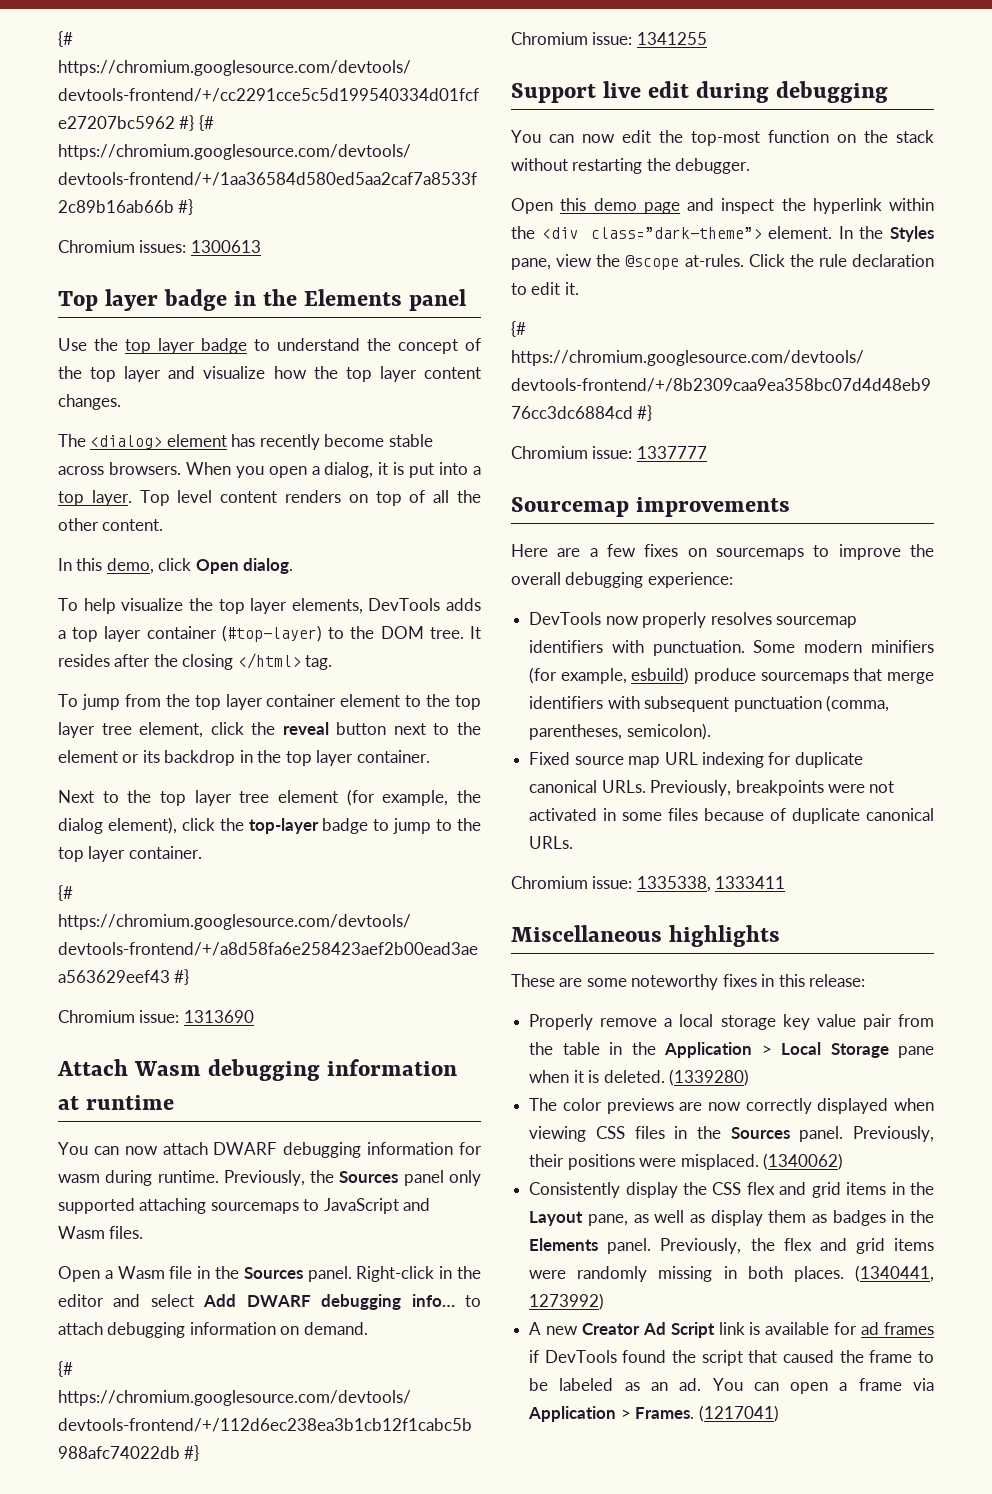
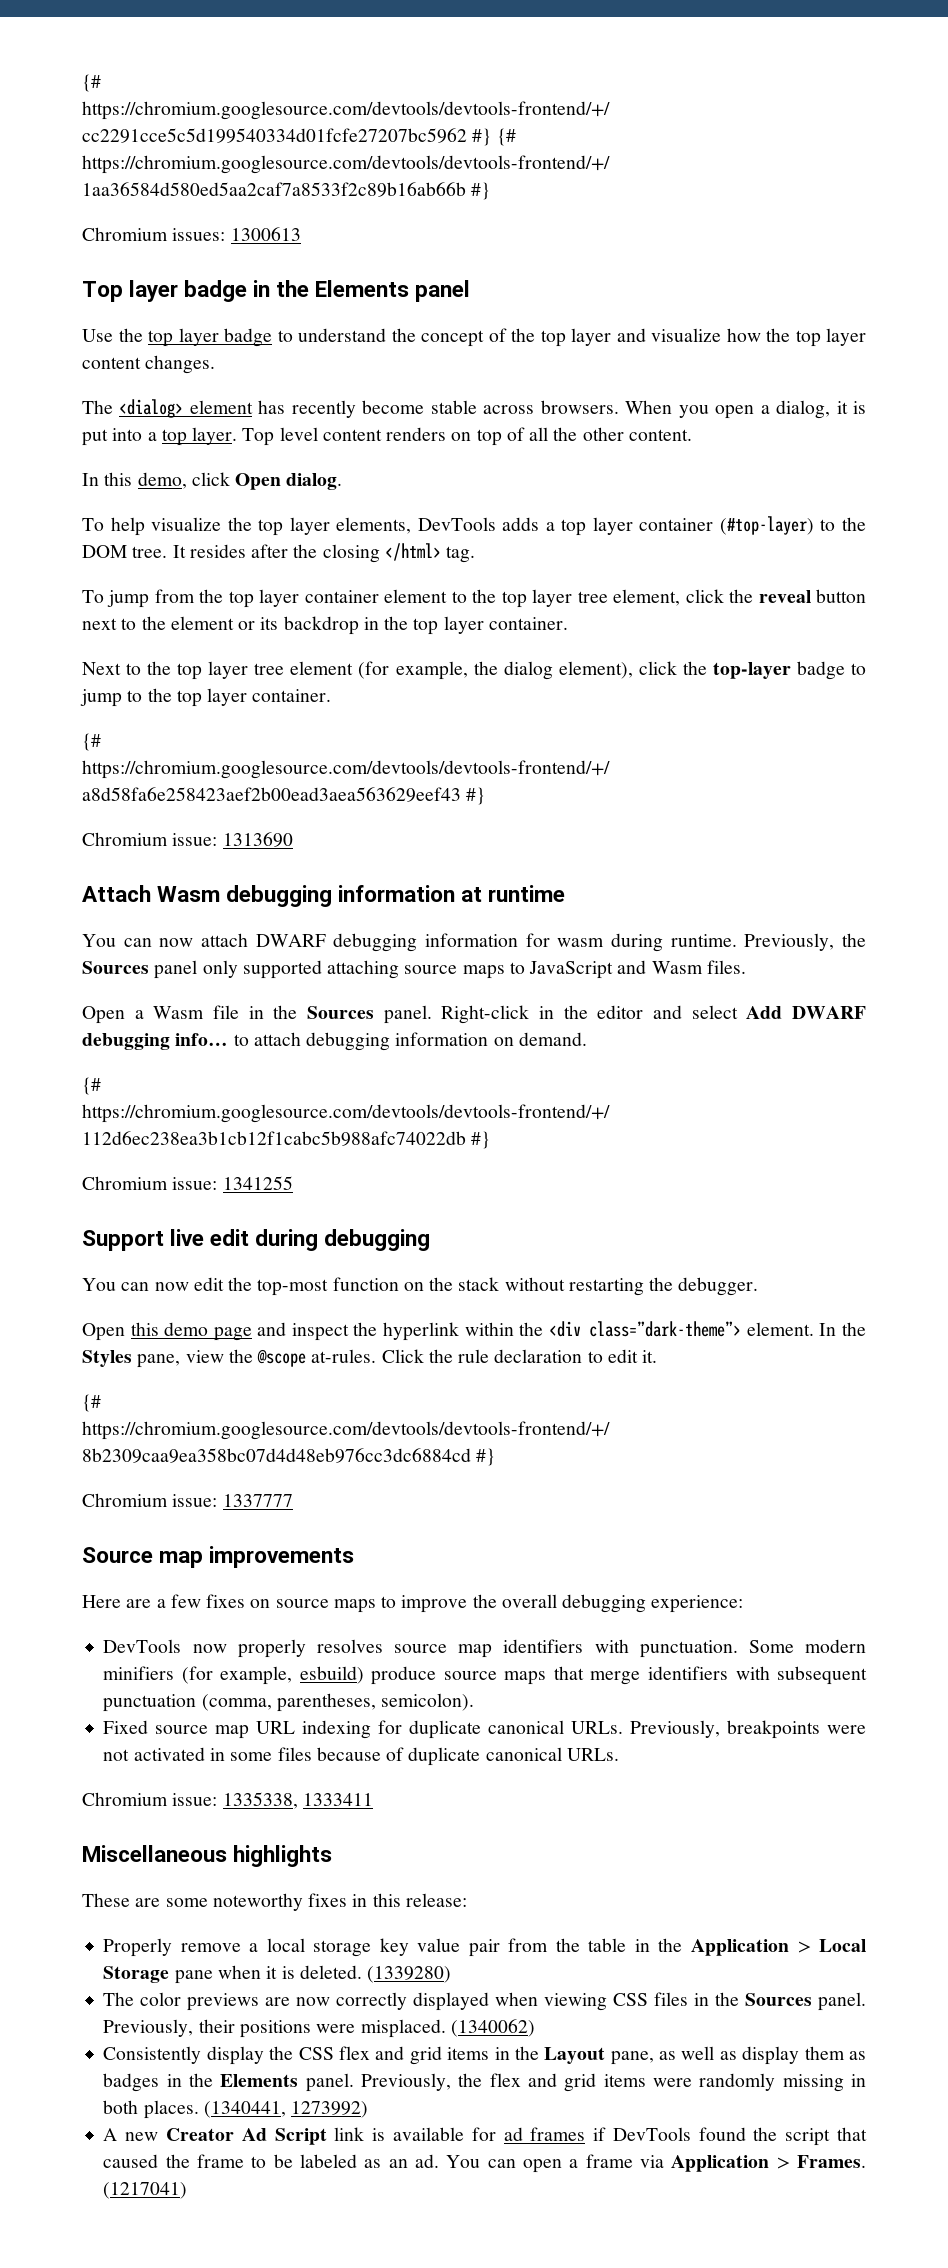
- Previously, the Sources panel only supported attaching sourcemaps to JavaScript and Wasm files.
+ Previously, the Sources panel only supported attaching source maps to JavaScript and Wasm files.
- Sourcemap improvements
+ Source map improvements
- Here are a few fixes on sourcemaps to improve the overall debugging experience:
+ Here are a few fixes on source maps to improve the overall debugging experience:
- DevTools now properly resolves sourcemap identifiers with punctuation.
+ DevTools now properly resolves source map identifiers with punctuation.
- Some modern minifiers (for example, esbuild) produce sourcemaps that merge identifiers with subsequent punctuation (comma, parentheses, semicolon).
+ Some modern minifiers (for example, esbuild) produce source maps that merge identifiers with subsequent punctuation (comma, parentheses, semicolon).

